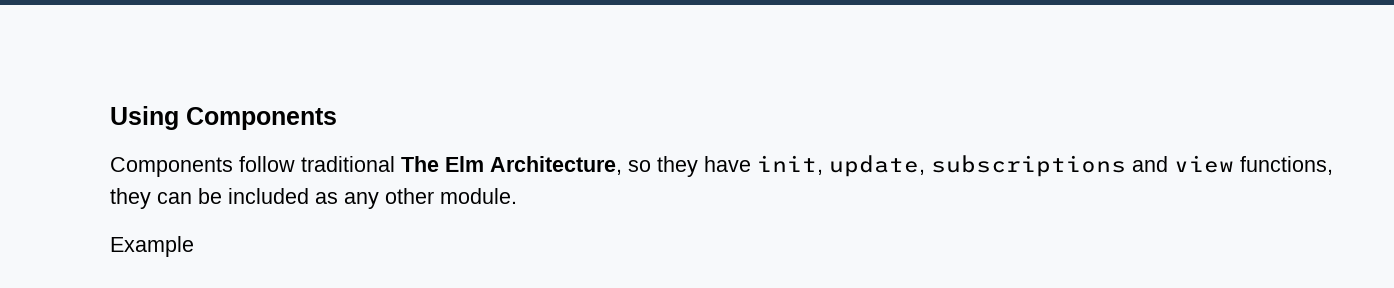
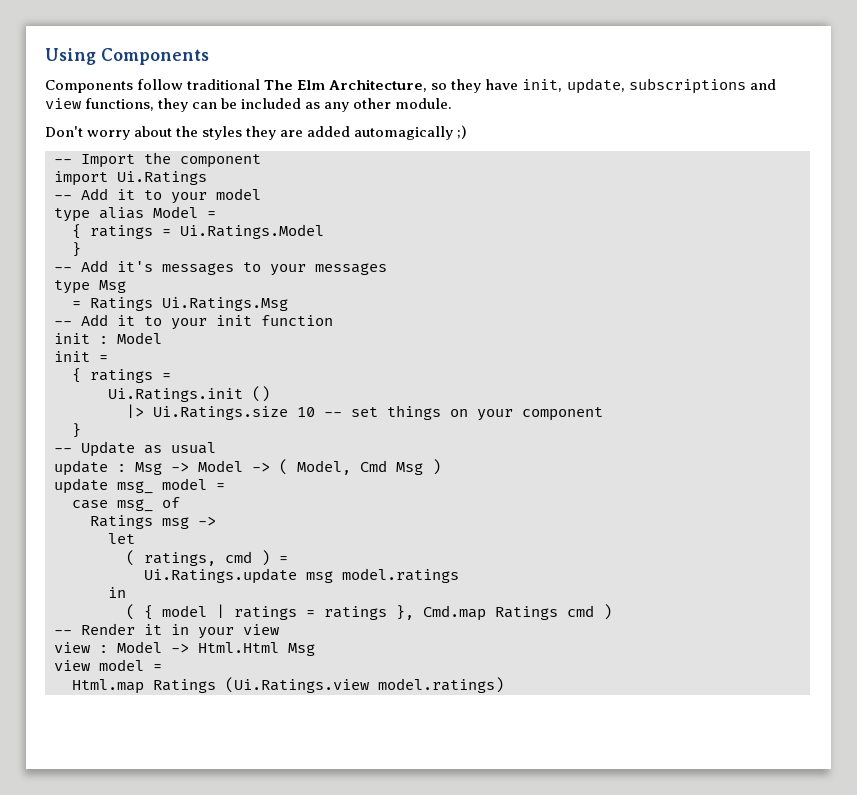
- Example
+ Don't worry about the styles they are added automagically ;)
+ -- Import the component
+ import Ui.Ratings
+ -- Add it to your model
+ type alias Model =
+ { ratings = Ui.Ratings.Model
+ }
+ -- Add it's messages to your messages
+ type Msg
+ = Ratings Ui.Ratings.Msg
+ -- Add it to your init function
+ init : Model
+ init =
+ { ratings =
+ Ui.Ratings.init ()
+ |> Ui.Ratings.size 10 -- set things on your component
+ }
+ -- Update as usual
+ update : Msg -> Model -> ( Model, Cmd Msg )
+ update msg_ model =
+ case msg_ of
+ Ratings msg ->
+ let
+ ( ratings, cmd ) =
+ Ui.Ratings.update msg model.ratings
+ in
+ ( { model | ratings = ratings }, Cmd.map Ratings cmd )
+ -- Render it in your view
+ view : Model -> Html.Html Msg
+ view model =
+ Html.map Ratings (Ui.Ratings.view model.ratings)

